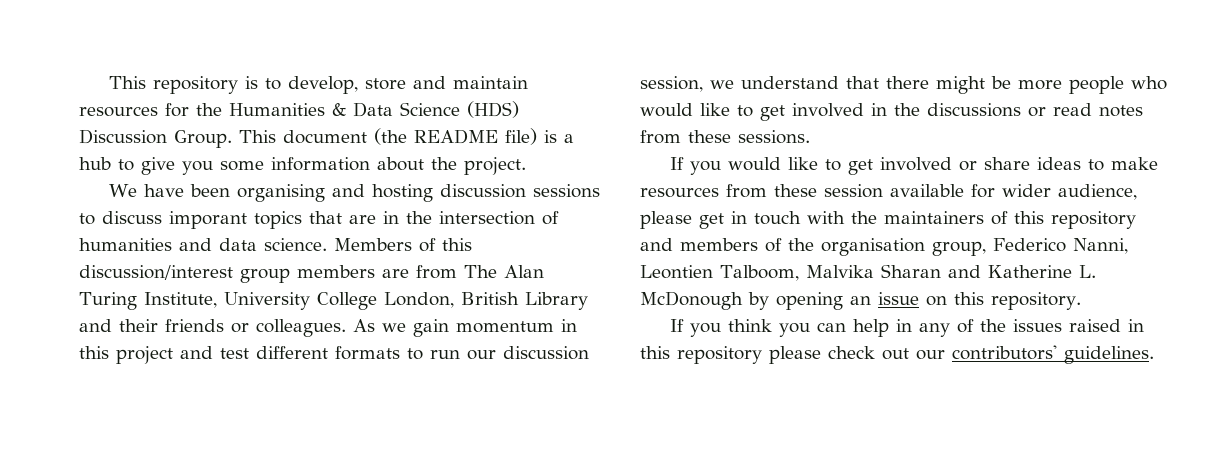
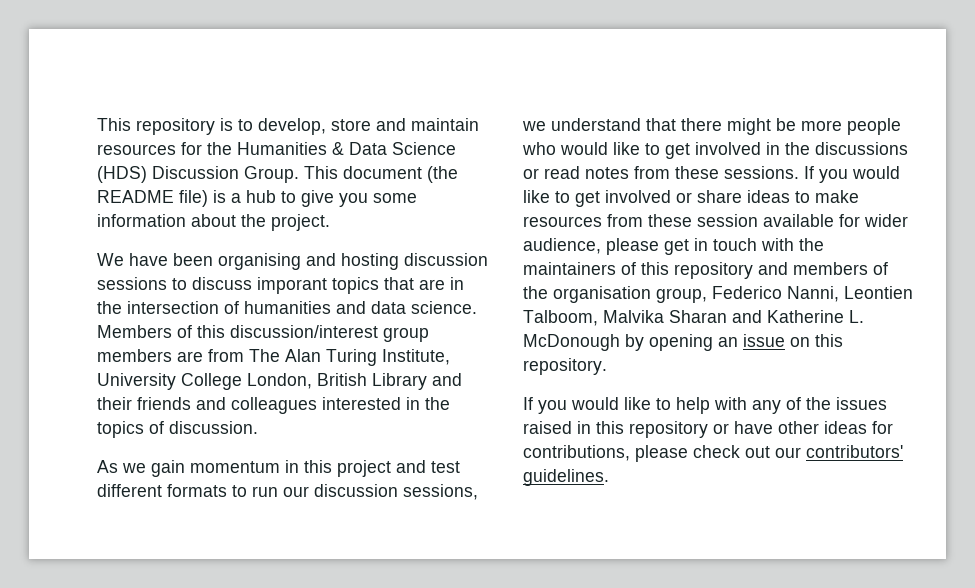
- Members of this discussion/interest group members are from The Alan Turing Institute, University College London, British Library and their friends or colleagues. As we gain momentum in this project and test different formats to run our discussion session, we understand that there might be more people who would like to get involved in the discussions or read notes from these sessions.
- If you would like to get involved or share ideas to make resources from these session available for wider audience, please get in touch with the maintainers of this repository and members of the organisation group, Federico Nanni, Leontien Talboom, Malvika Sharan and Katherine L. McDonough by opening an issue on this repository.
+ Members of this discussion/interest group members are from The Alan Turing Institute, University College London, British Library and their friends and colleagues interested in the topics of discussion.
+ As we gain momentum in this project and test different formats to run our discussion sessions, we understand that there might be more people who would like to get involved in the discussions or read notes from these sessions. If you would like to get involved or share ideas to make resources from these session available for wider audience, please get in touch with the maintainers of this repository and members of the organisation group, Federico Nanni, Leontien Talboom, Malvika Sharan and Katherine L. McDonough by opening an issue on this repository.
- If you think you can help in any of the issues raised in this repository please check out our contributors' guidelines.
+ If you would like to help with any of the issues raised in this repository or have other ideas for contributions, please check out our contributors' guidelines.

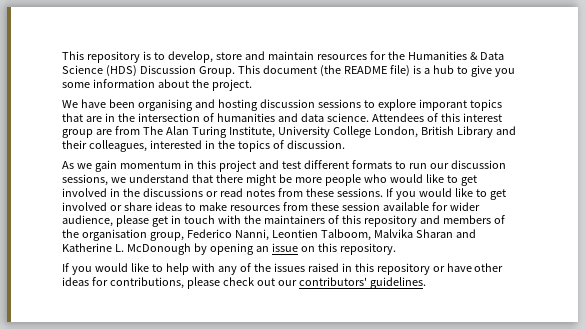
- We have been organising and hosting discussion sessions to discuss imporant topics that are in the intersection of humanities and data science.
+ We have been organising and hosting discussion sessions to explore imporant topics that are in the intersection of humanities and data science.
- Members of this discussion/interest group members are from The Alan Turing Institute, University College London, British Library and their friends and colleagues interested in the topics of discussion.
+ Attendees of this interest group are from The Alan Turing Institute, University College London, British Library and their colleagues, interested in the topics of discussion.

